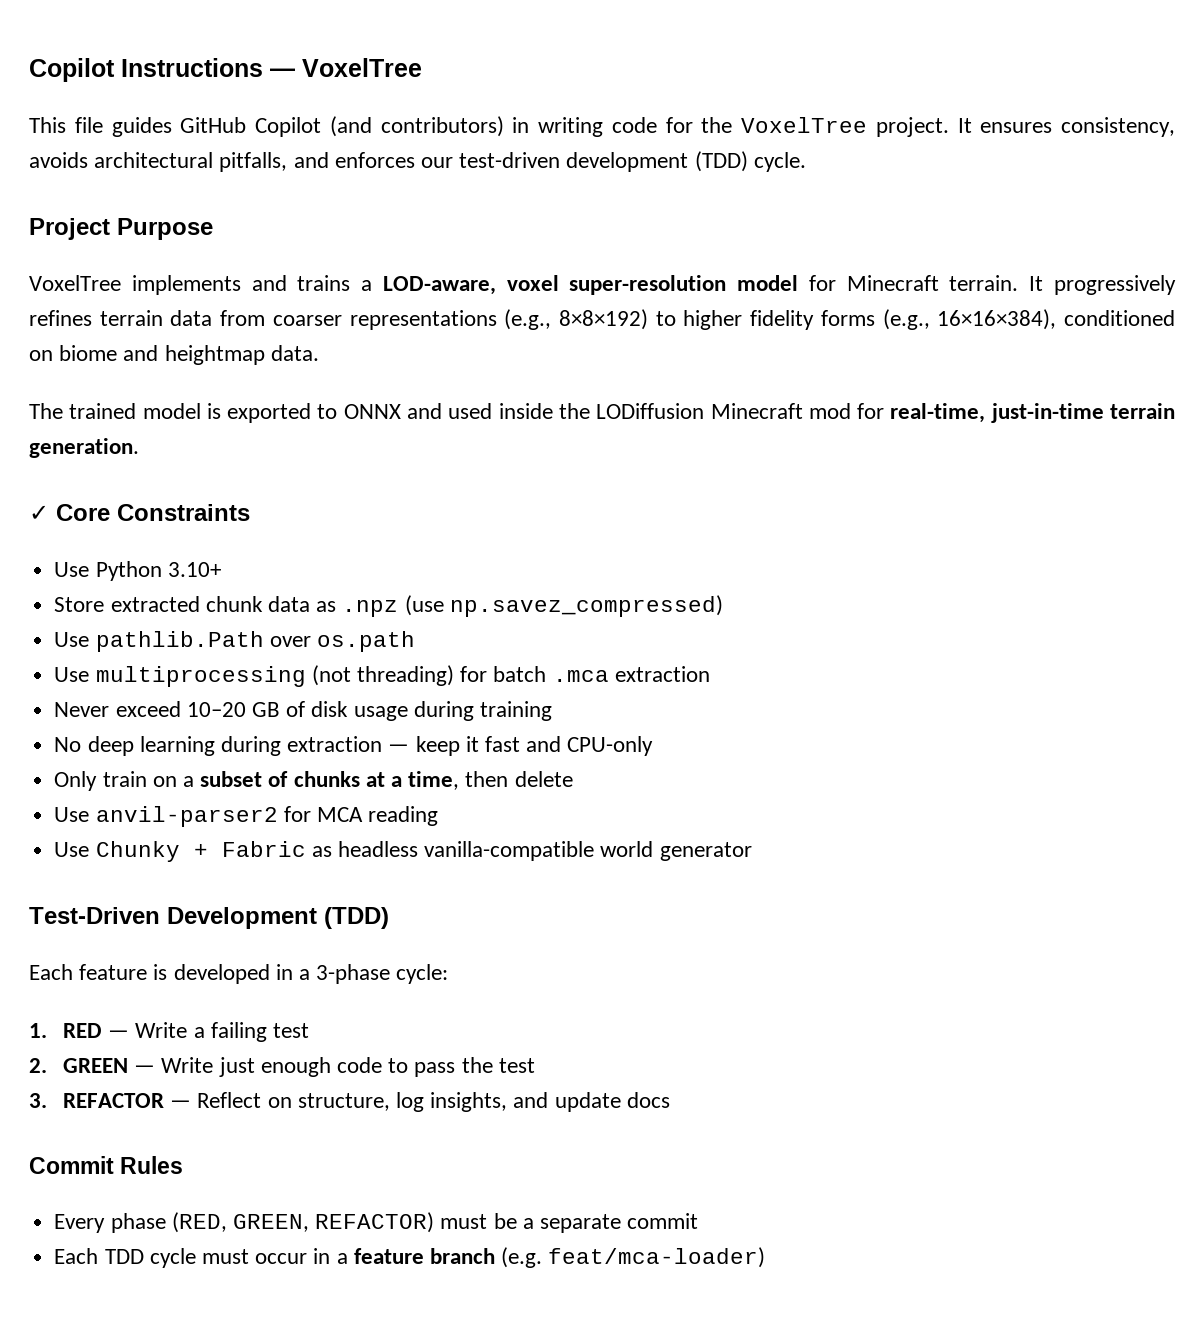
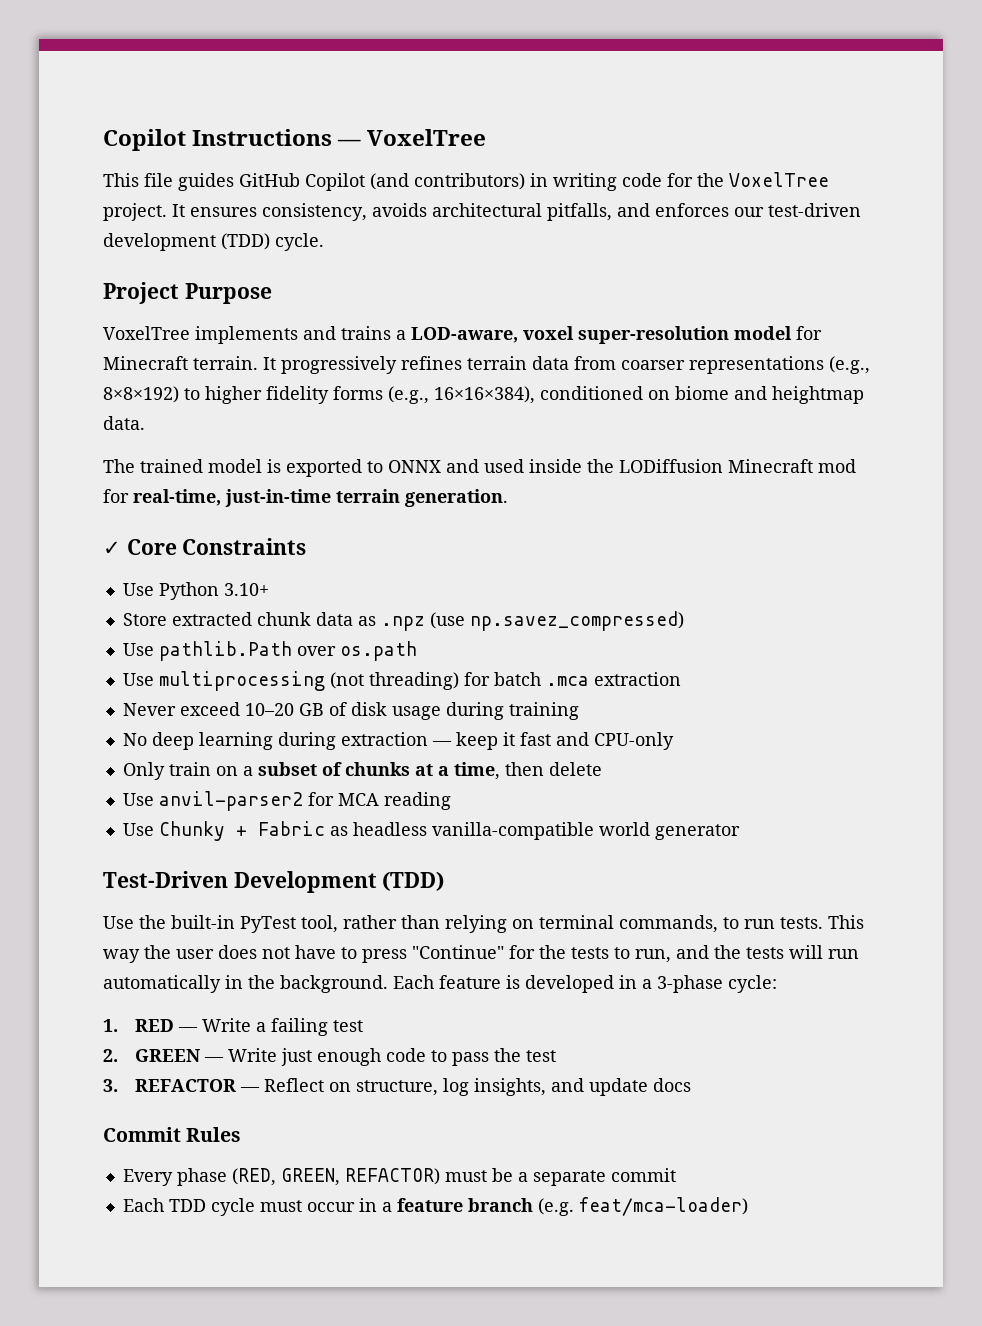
+ Use the built-in PyTest tool, rather than relying on terminal commands, to run tests. This way the user does not have to press "Continue" for the tests to run, and the tests will run automatically in the background.

